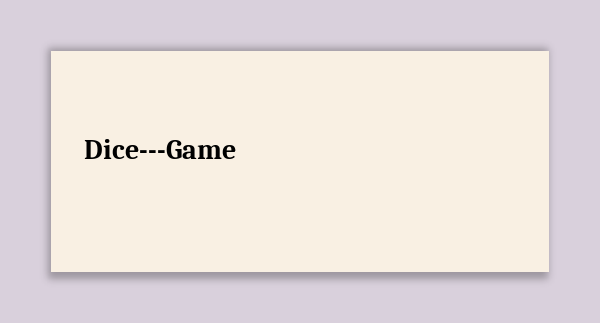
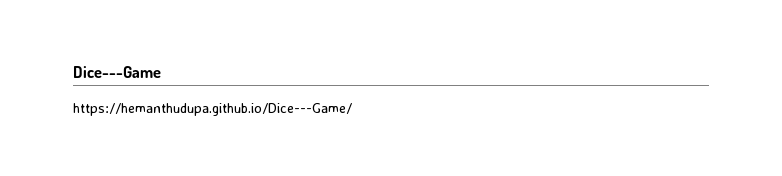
+ https://hemanthudupa.github.io/Dice---Game/

